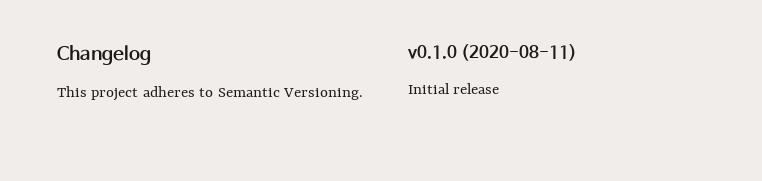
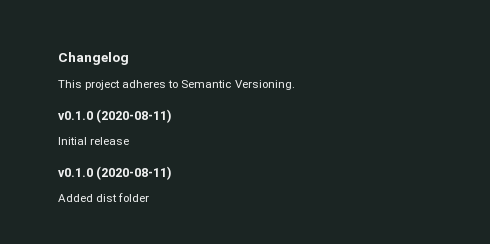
  Initial release
+ v0.1.0 (2020-08-11)
+ Added dist folder

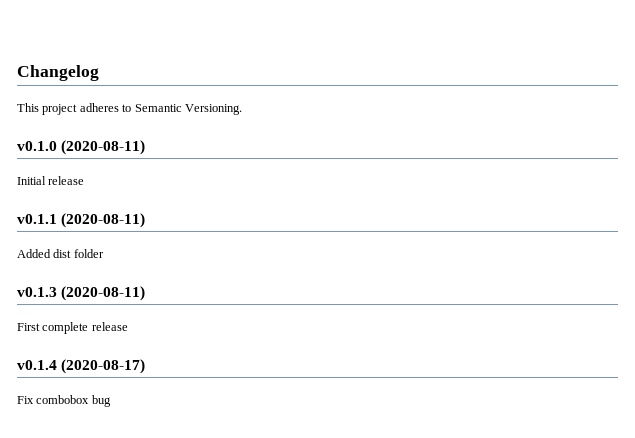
  Initial release
- v0.1.0 (2020-08-11)
+ v0.1.1 (2020-08-11)
+ v0.1.3 (2020-08-11)
+ First complete release
+ v0.1.4 (2020-08-17)
+ Fix combobox bug

